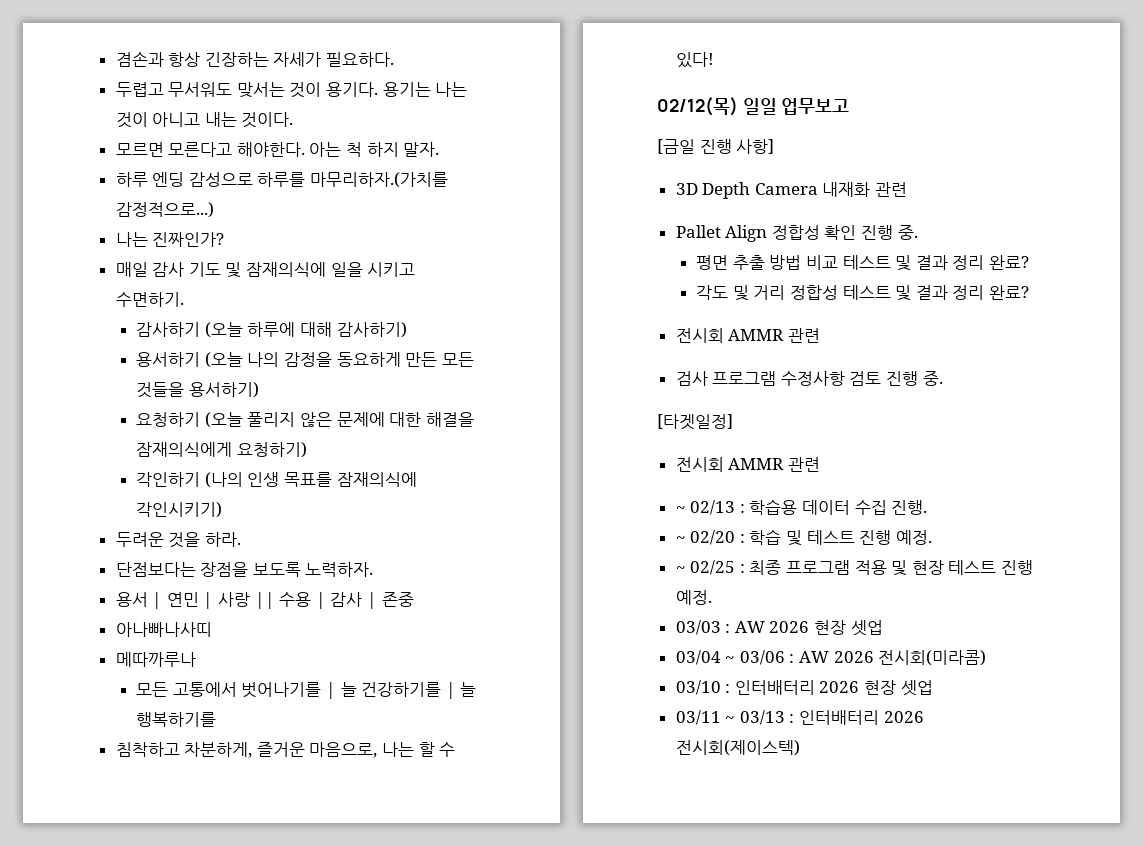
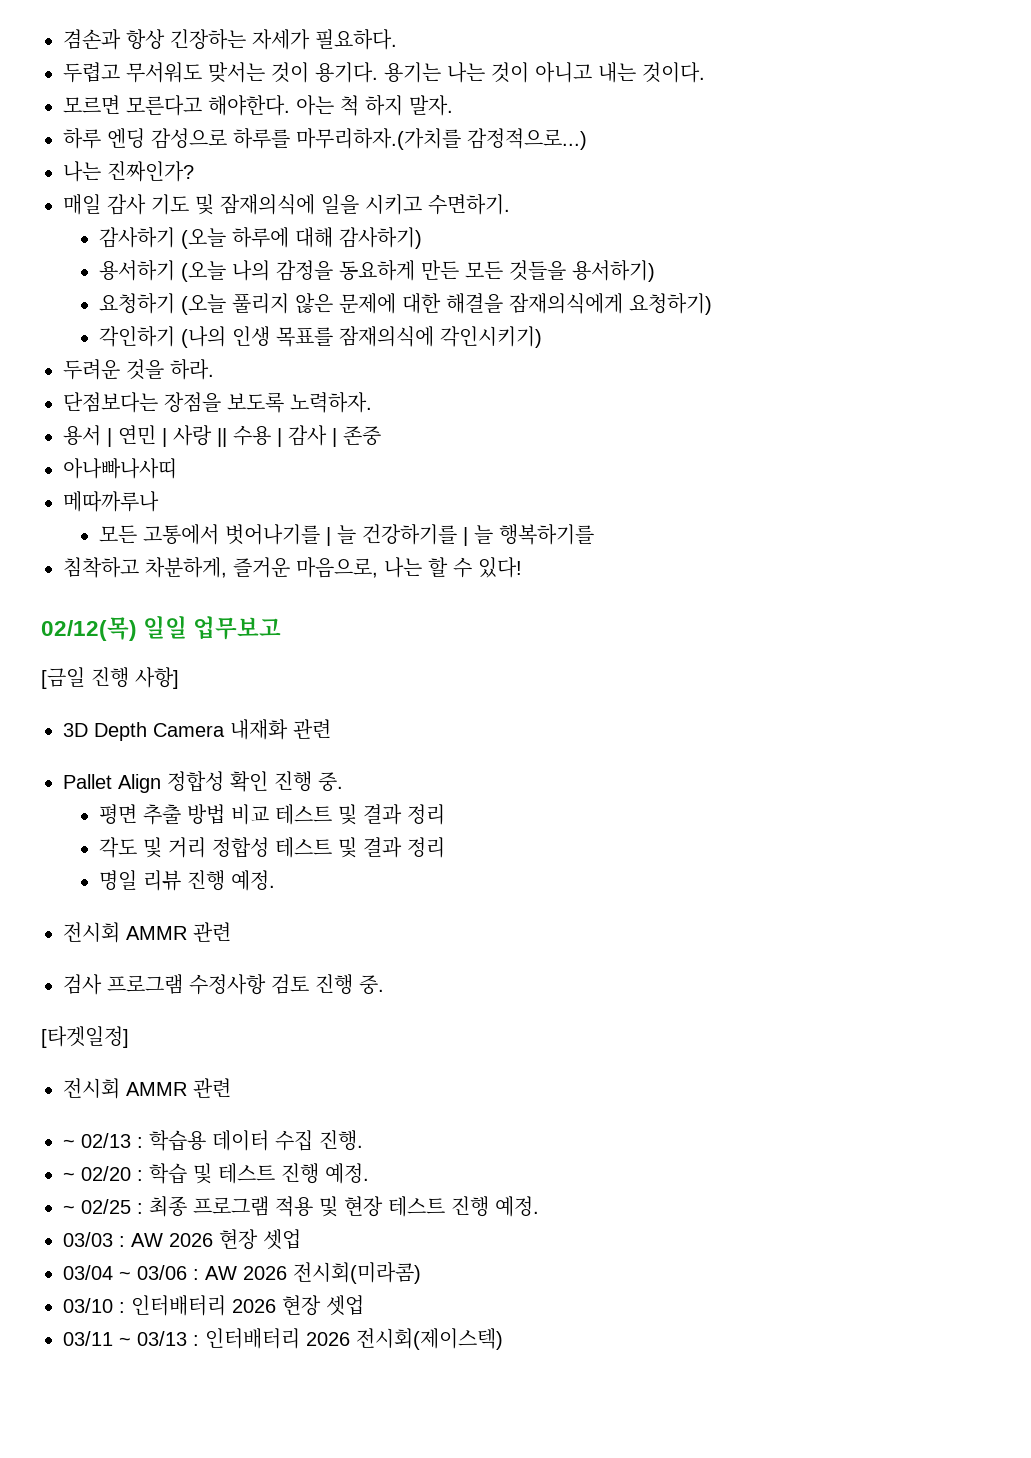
- 평면 추출 방법 비교 테스트 및 결과 정리 완료?
+ 평면 추출 방법 비교 테스트 및 결과 정리
- 각도 및 거리 정합성 테스트 및 결과 정리 완료?
+ 각도 및 거리 정합성 테스트 및 결과 정리
+ 명일 리뷰 진행 예정.

